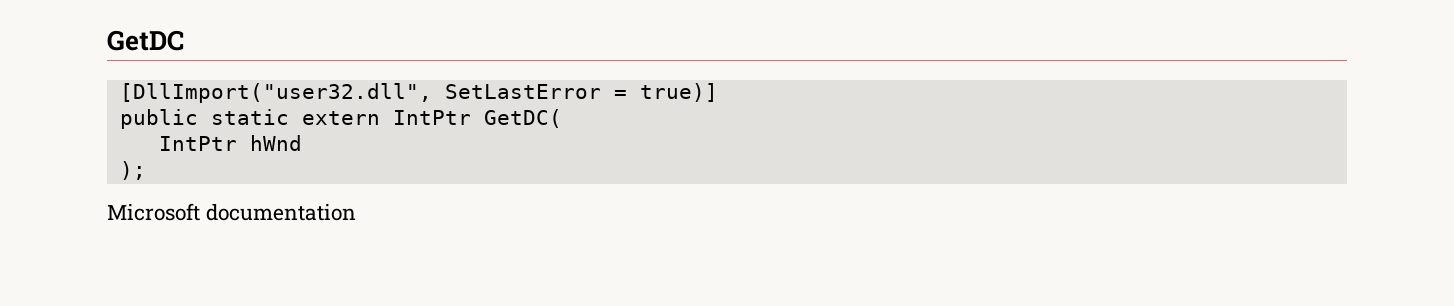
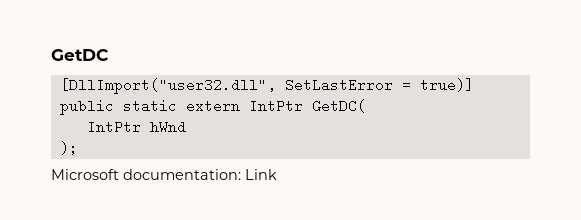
- Microsoft documentation
+ Microsoft documentation: Link

